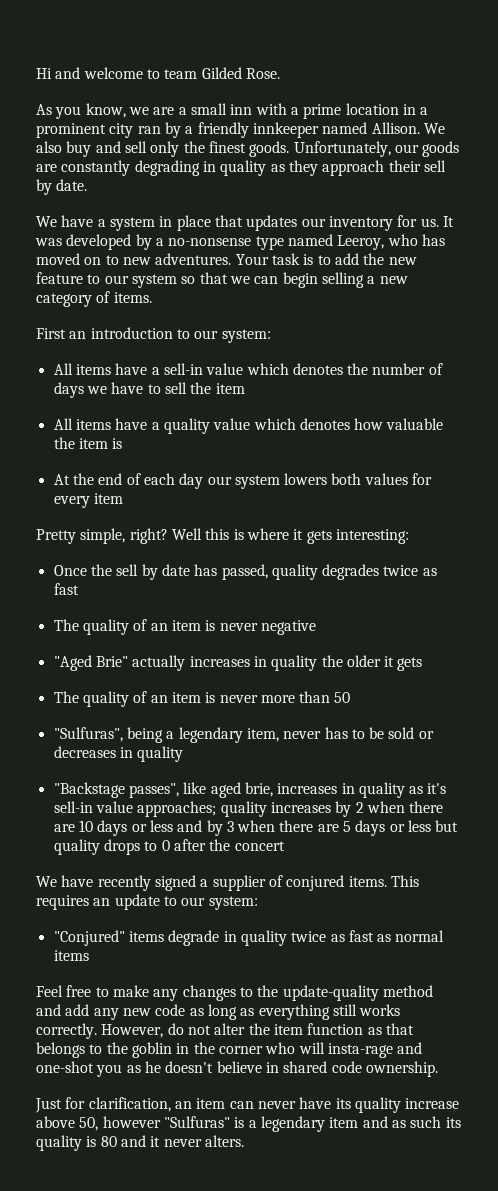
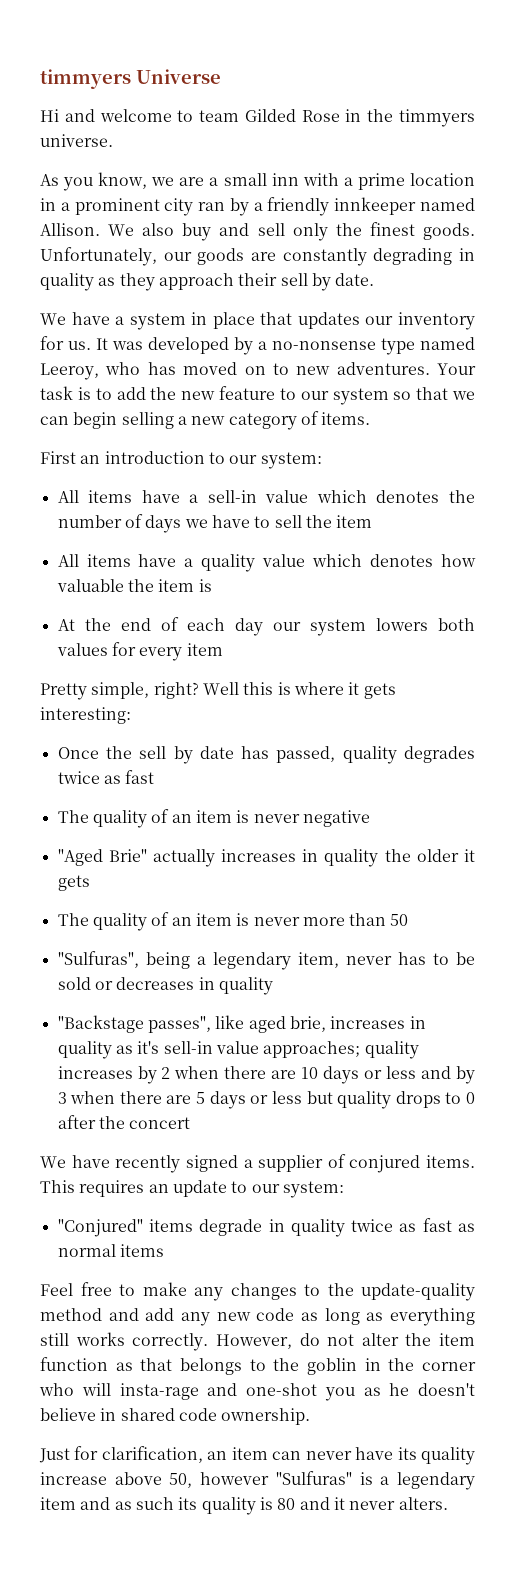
+ timmyers Universe
- Hi and welcome to team Gilded Rose.
+ Hi and welcome to team Gilded Rose in the timmyers universe.

